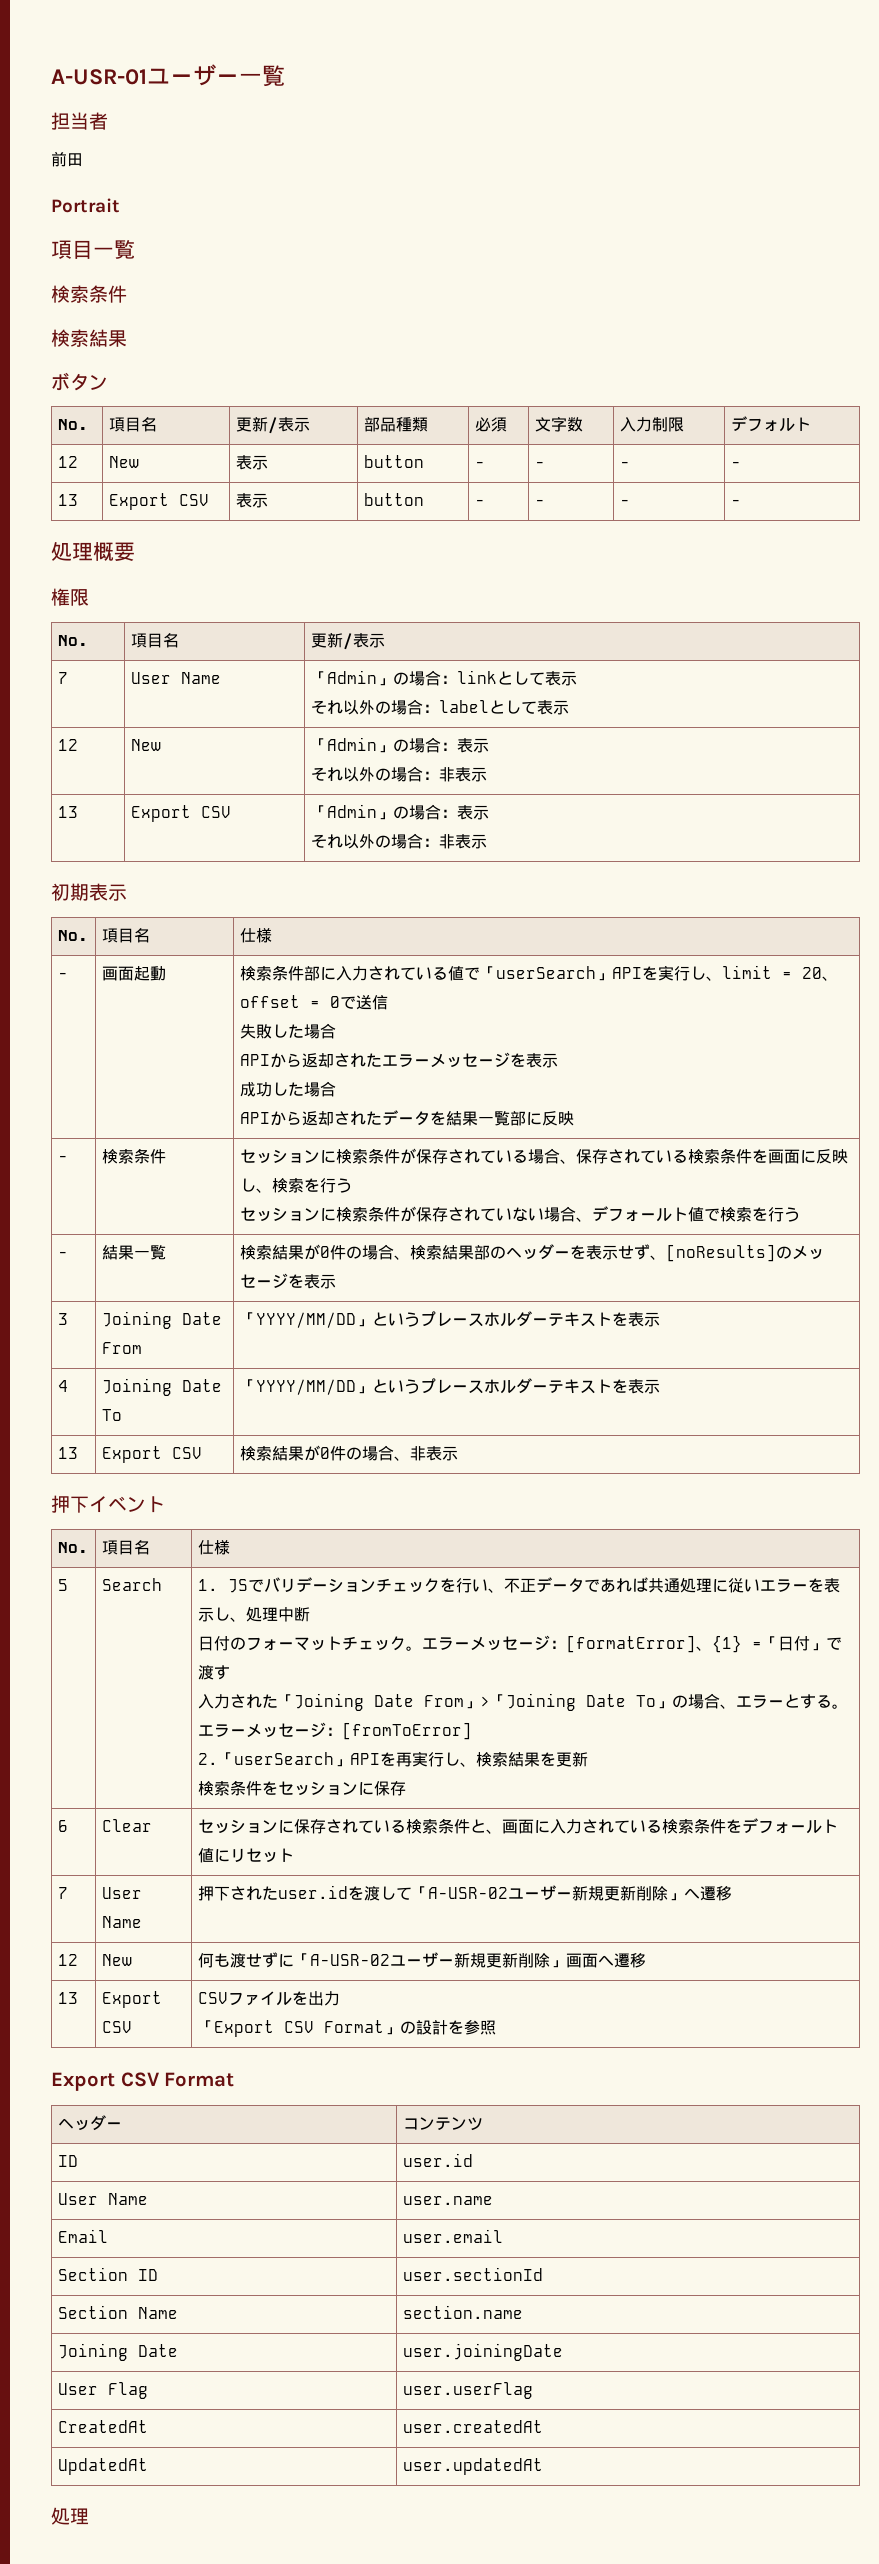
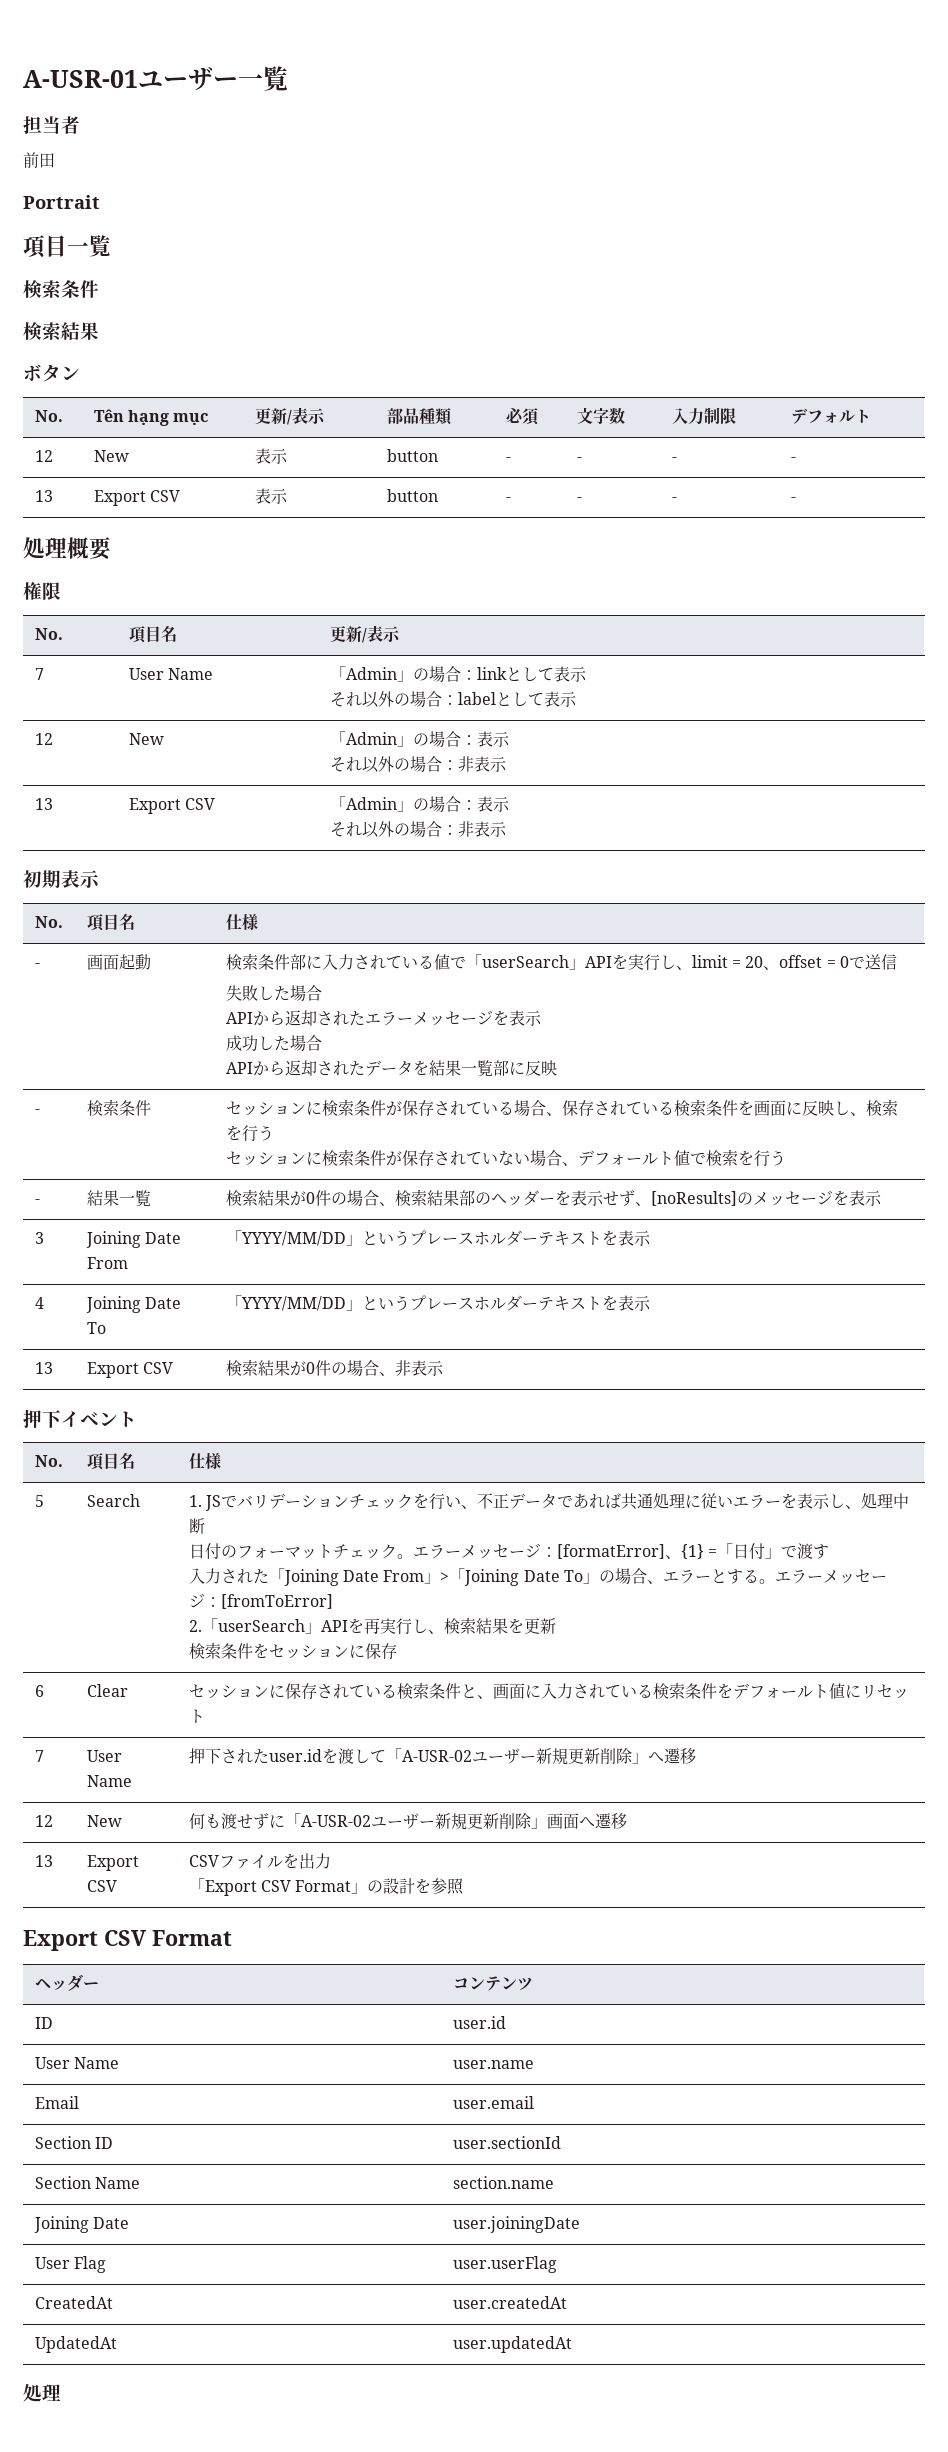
- No. | 項目名 | 更新/表示 | 部品種類 | 必須 | 文字数 | 入力制限 | デフォルト
+ No. | Tên hạng mục | 更新/表示 | 部品種類 | 必須 | 文字数 | 入力制限 | デフォルト

